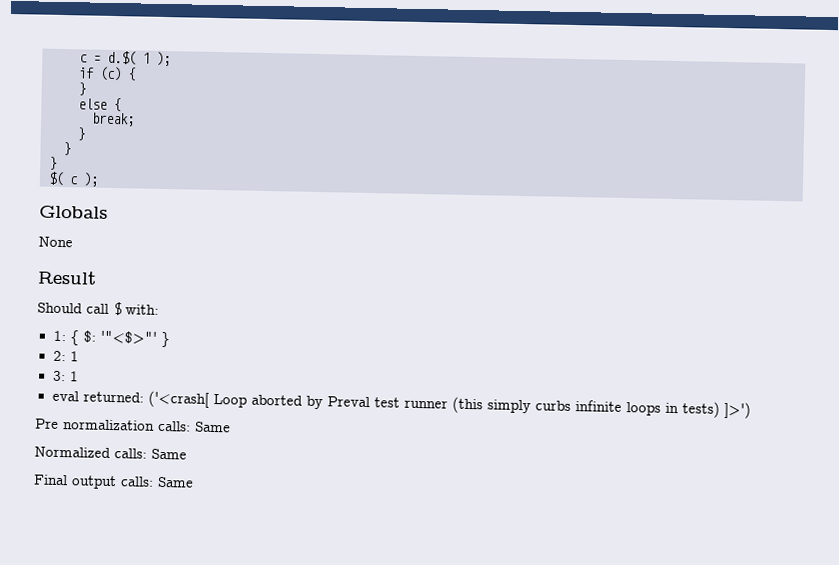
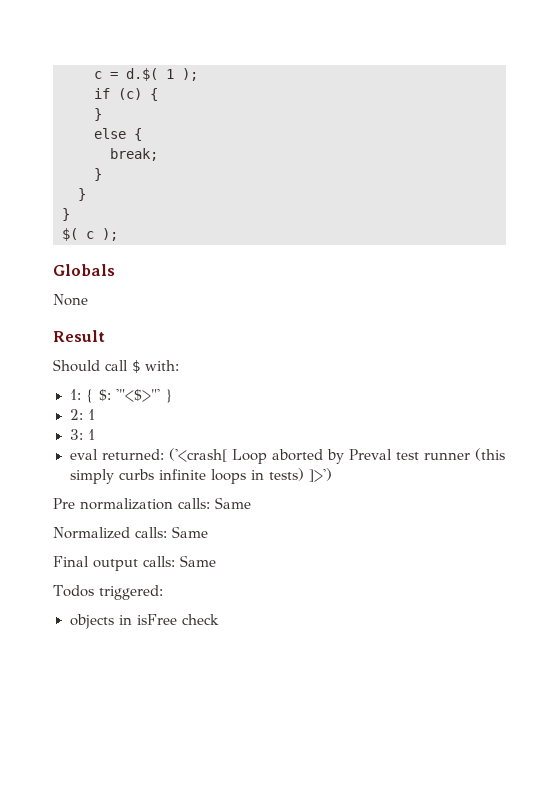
+ Todos triggered:
+ objects in isFree check

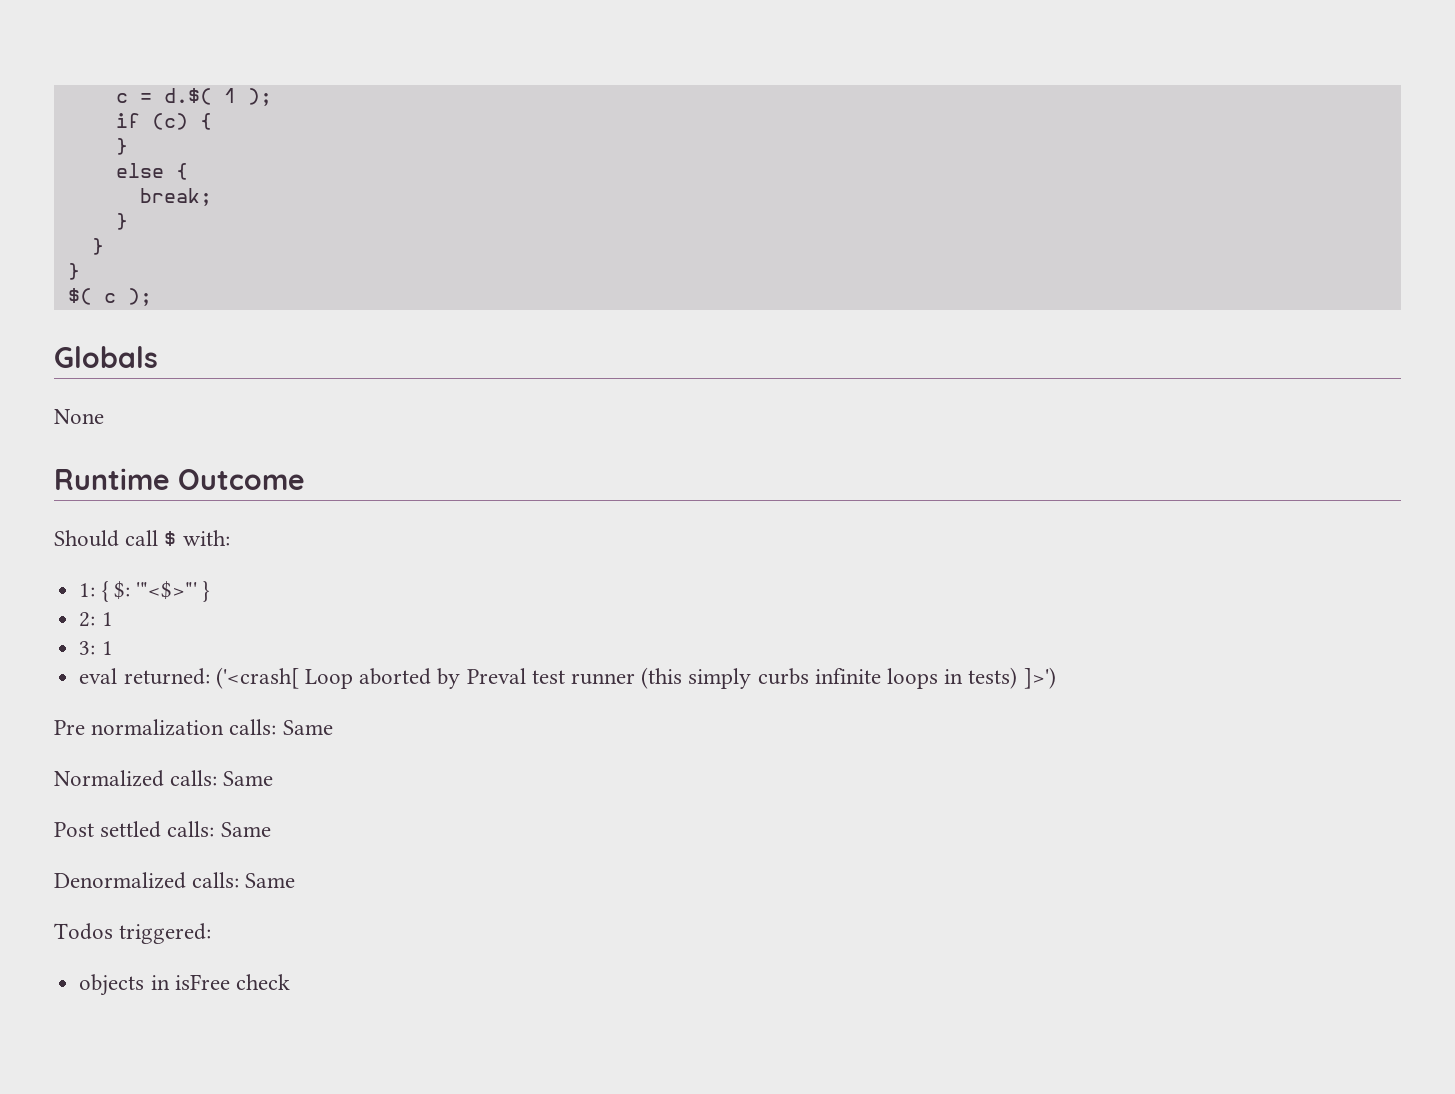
- Result
+ Runtime Outcome
- Final output calls: Same
+ Post settled calls: Same
+ Denormalized calls: Same

